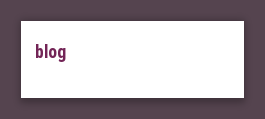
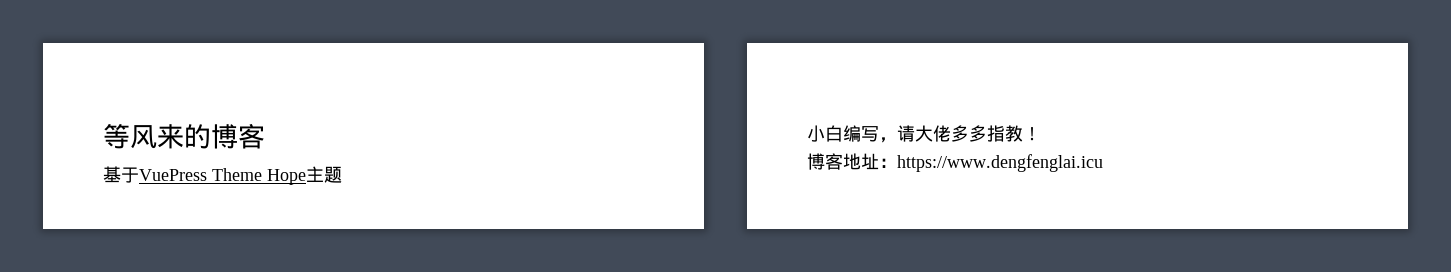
- blog
+ 等风来的博客
+ 基于VuePress Theme Hope主题
+ 小白编写，请大佬多多指教！
+ 博客地址：https://www.dengfenglai.icu

